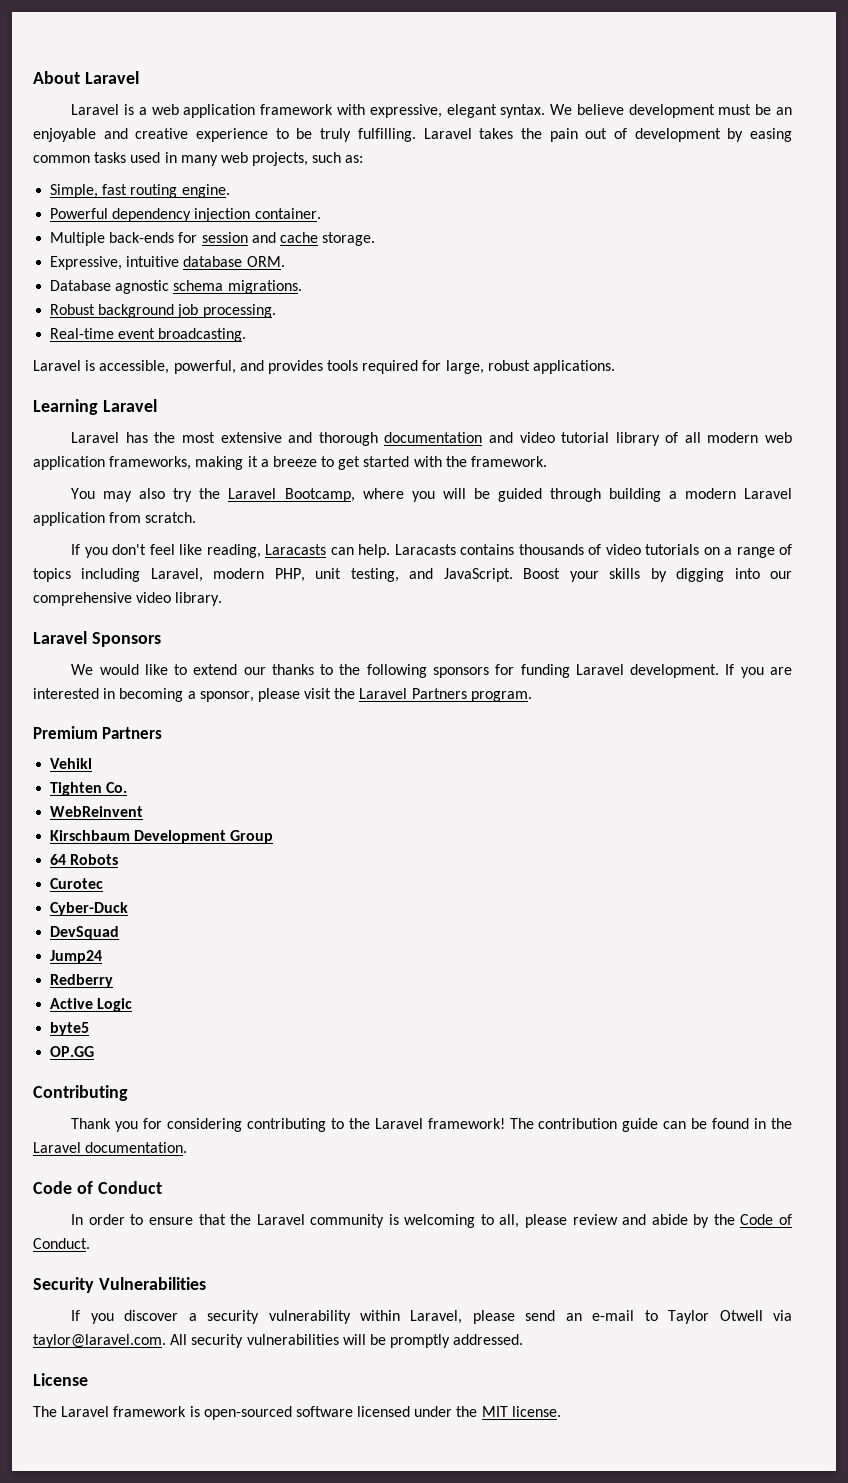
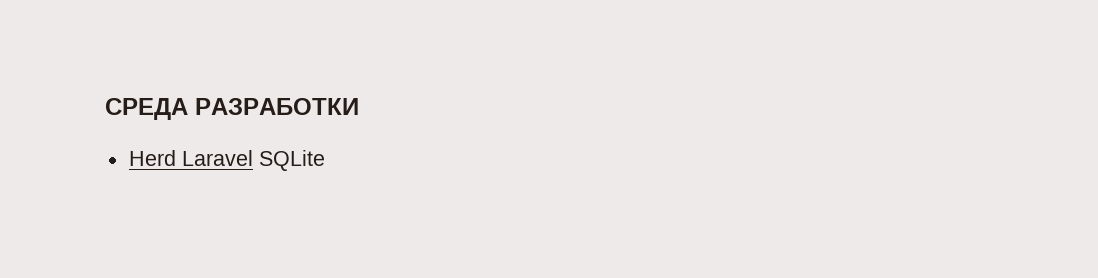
- About Laravel
- Laravel is a web application framework with expressive, elegant syntax. We believe development must be an enjoyable and creative experience to be truly fulfilling. Laravel takes the pain out of development by easing common tasks used in many web projects, such as:
- Simple, fast routing engine.
- Powerful dependency injection container.
- Multiple back-ends for session and cache storage.
- Expressive, intuitive database ORM.
- Database agnostic schema migrations.
- Robust background job processing.
- Real-time event broadcasting.
- Laravel is accessible, powerful, and provides tools required for large, robust applications.
- Learning Laravel
- Laravel has the most extensive and thorough documentation and video tutorial library of all modern web application frameworks, making it a breeze to get started with the framework.
- You may also try the Laravel Bootcamp, where you will be guided through building a modern Laravel application from scratch.
- If you don't feel like reading, Laracasts can help. Laracasts contains thousands of video tutorials on a range of topics including Laravel, modern PHP, unit testing, and JavaScript. Boost your skills by digging into our comprehensive video library.
- Laravel Sponsors
- We would like to extend our thanks to the following sponsors for funding Laravel development. If you are interested in becoming a sponsor, please visit the Laravel Partners program.
- Premium Partners
- Vehikl
- Tighten Co.
- WebReinvent
- Kirschbaum Development Group
- 64 Robots
- Curotec
- Cyber-Duck
- DevSquad
- Jump24
- Redberry
- Active Logic
- byte5
- OP.GG
- Contributing
- Thank you for considering contributing to the Laravel framework! The contribution guide can be found in the Laravel documentation.
- Code of Conduct
- In order to ensure that the Laravel community is welcoming to all, please review and abide by the Code of Conduct.
- Security Vulnerabilities
- If you discover a security vulnerability within Laravel, please send an e-mail to Taylor Otwell via taylor@laravel.com. All security vulnerabilities will be promptly addressed.
- License
- The Laravel framework is open-sourced software licensed under the MIT license.
+ СРЕДА РАЗРАБОТКИ
+ Herd Laravel SQLite

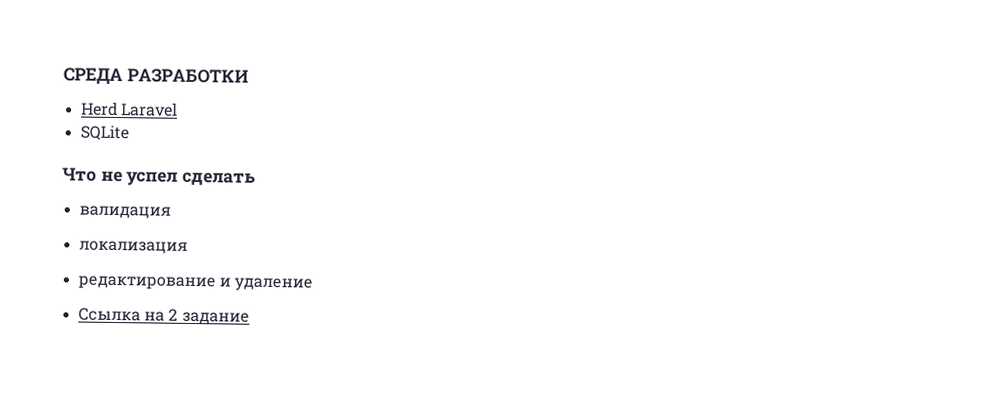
- Herd Laravel SQLite
+ Herd Laravel
+ SQLite
+ Что не успел сделать
+ валидация
+ локализация
+ редактирование и удаление
+ Ссылка на 2 задание

